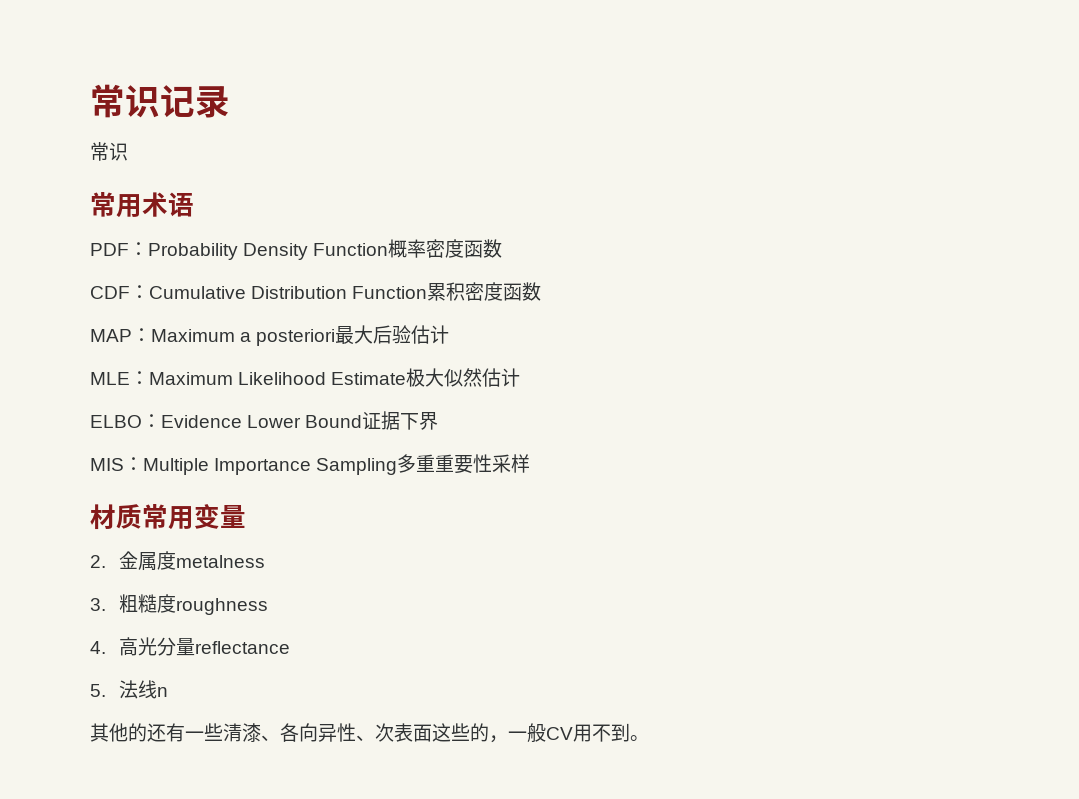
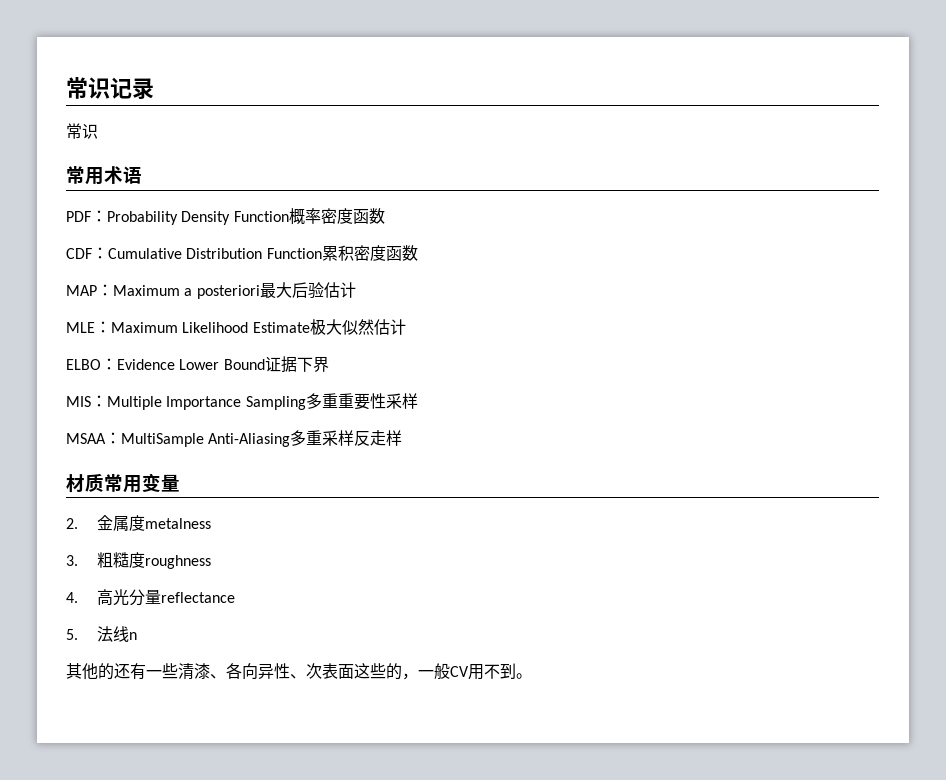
+ MSAA：MultiSample Anti-Aliasing多重采样反走样

